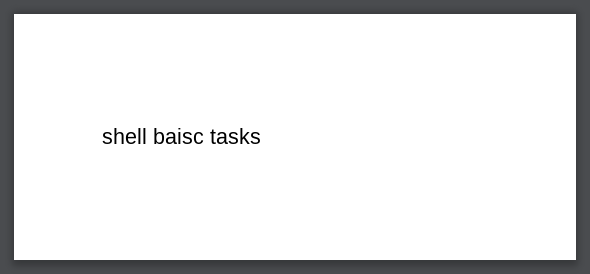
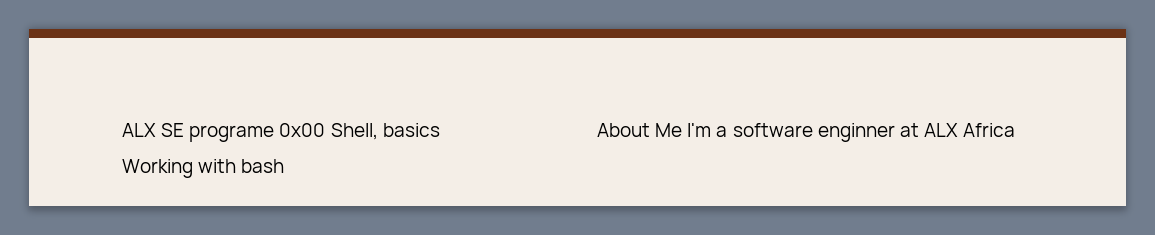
- shell baisc tasks
+ ALX SE programe 0x00 Shell, basics
+ Working with bash
+ About Me I'm a software enginner at ALX Africa

